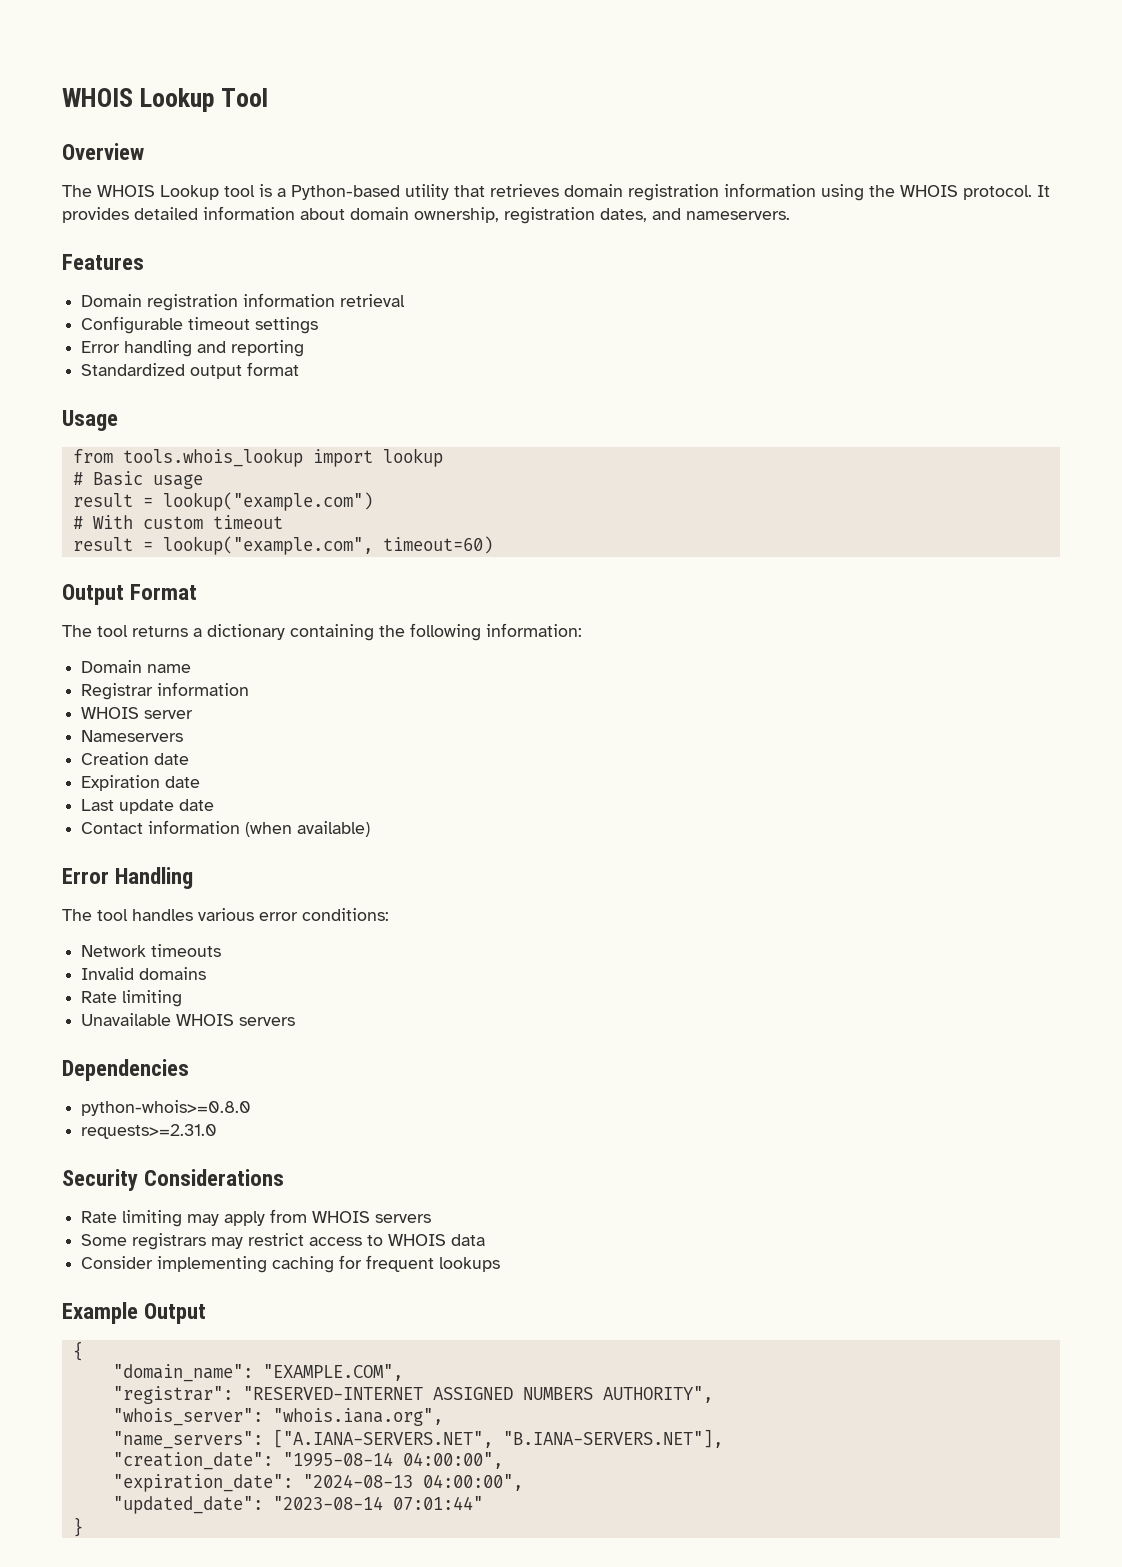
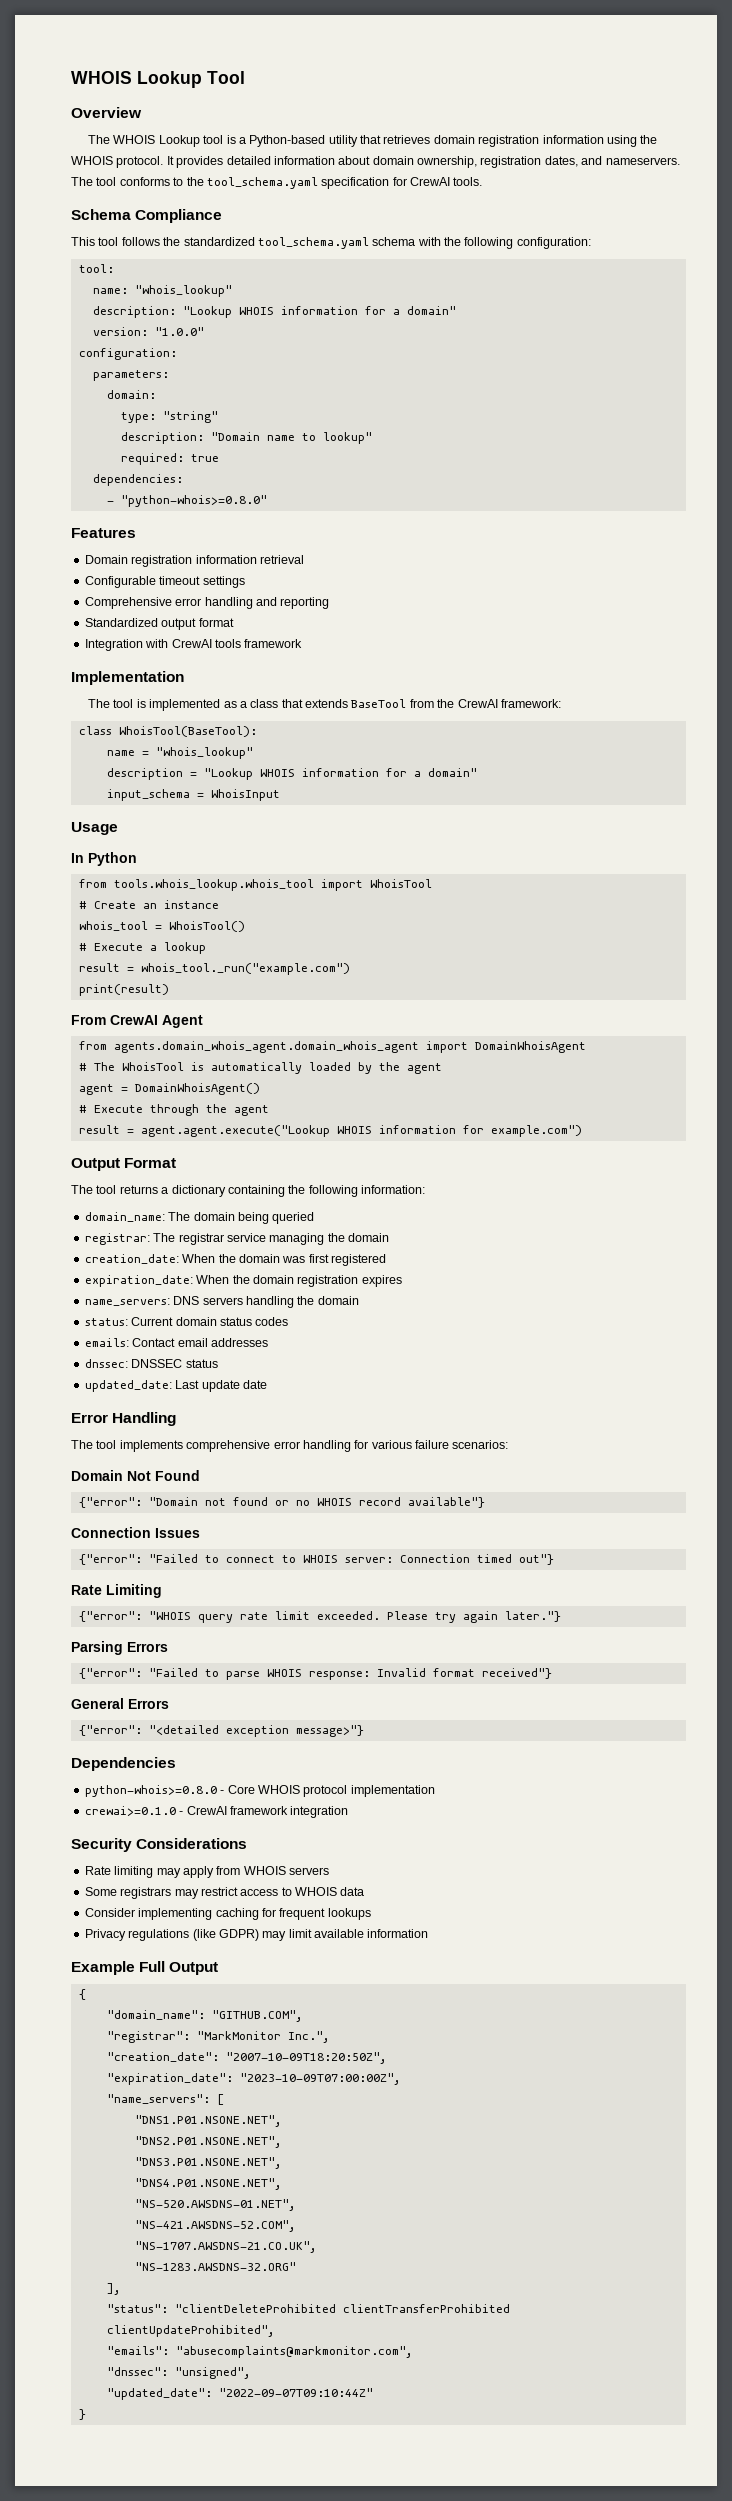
+ The tool conforms to the tool_schema.yaml specification for CrewAI tools.
+ Schema Compliance
+ This tool follows the standardized tool_schema.yaml schema with the following configuration:
+ tool:
+ name: "whois_lookup"
+ description: "Lookup WHOIS information for a domain"
+ version: "1.0.0"
+ configuration:
+ parameters:
+ domain:
+ type: "string"
+ description: "Domain name to lookup"
+ required: true
+ dependencies:
+ - "python-whois>=0.8.0"
- Error handling and reporting
+ Comprehensive error handling and reporting
+ Integration with CrewAI tools framework
+ Implementation
+ The tool is implemented as a class that extends BaseTool from the CrewAI framework:
+ class WhoisTool(BaseTool):
+ name = "whois_lookup"
+ description = "Lookup WHOIS information for a domain"
+ input_schema = WhoisInput
- from tools.whois_lookup import lookup
- # Basic usage
- result = lookup("example.com")
- # With custom timeout
- result = lookup("example.com", timeout=60)
+ In Python
+ from tools.whois_lookup.whois_tool import WhoisTool
+ # Create an instance
+ whois_tool = WhoisTool()
+ # Execute a lookup
+ result = whois_tool._run("example.com")
+ print(result)
+ From CrewAI Agent
+ from agents.domain_whois_agent.domain_whois_agent import DomainWhoisAgent
+ # The WhoisTool is automatically loaded by the agent
+ agent = DomainWhoisAgent()
+ # Execute through the agent
+ result = agent.agent.execute("Lookup WHOIS information for example.com")
- Domain name
- Registrar information
- WHOIS server
- Nameservers
- Creation date
- Expiration date
- Last update date
+ domain_name: The domain being queried
+ registrar: The registrar service managing the domain
+ creation_date: When the domain was first registered
+ expiration_date: When the domain registration expires
+ name_servers: DNS servers handling the domain
+ status: Current domain status codes
+ emails: Contact email addresses
+ dnssec: DNSSEC status
+ updated_date: Last update date
- Contact information (when available)
- The tool handles various error conditions:
- Network timeouts
- Invalid domains
- Rate limiting
- Unavailable WHOIS servers
+ The tool implements comprehensive error handling for various failure scenarios:
+ Domain Not Found
+ {"error": "Domain not found or no WHOIS record available"}
+ Connection Issues
+ {"error": "Failed to connect to WHOIS server: Connection timed out"}
+ Rate Limiting
+ {"error": "WHOIS query rate limit exceeded. Please try again later."}
+ Parsing Errors
+ {"error": "Failed to parse WHOIS response: Invalid format received"}
+ General Errors
+ {"error": "<detailed exception message>"}
  Dependencies
- python-whois>=0.8.0
- requests>=2.31.0
+ python-whois>=0.8.0 - Core WHOIS protocol implementation
+ crewai>=0.1.0 - CrewAI framework integration
+ Privacy regulations (like GDPR) may limit available information
- Example Output
+ Example Full Output
- "domain_name": "EXAMPLE.COM",
+ "domain_name": "GITHUB.COM",
- "registrar": "RESERVED-INTERNET ASSIGNED NUMBERS AUTHORITY",
- "whois_server": "whois.iana.org",
- "name_servers": ["A.IANA-SERVERS.NET", "B.IANA-SERVERS.NET"],
- "creation_date": "1995-08-14 04:00:00",
- "expiration_date": "2024-08-13 04:00:00",
+ "registrar": "MarkMonitor Inc.",
+ "creation_date": "2007-10-09T18:20:50Z",
+ "expiration_date": "2023-10-09T07:00:00Z",
+ "name_servers": [
+ "DNS1.P01.NSONE.NET",
+ "DNS2.P01.NSONE.NET",
+ "DNS3.P01.NSONE.NET",
+ "DNS4.P01.NSONE.NET",
+ "NS-520.AWSDNS-01.NET",
+ "NS-421.AWSDNS-52.COM",
+ "NS-1707.AWSDNS-21.CO.UK",
+ "NS-1283.AWSDNS-32.ORG"
+ ],
+ "status": "clientDeleteProhibited clientTransferProhibited clientUpdateProhibited",
+ "emails": "abusecomplaints@markmonitor.com",
+ "dnssec": "unsigned",
- "updated_date": "2023-08-14 07:01:44"
+ "updated_date": "2022-09-07T09:10:44Z"

